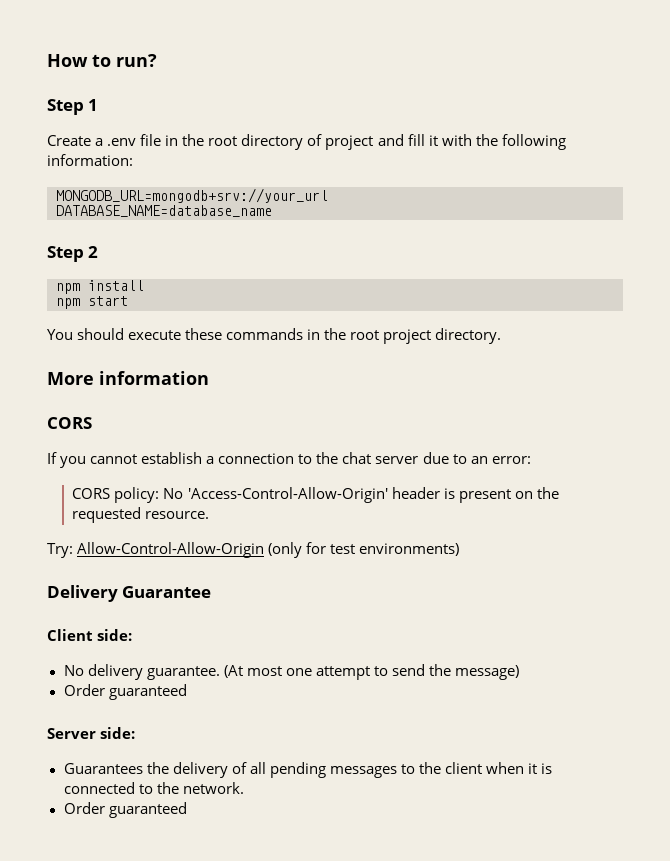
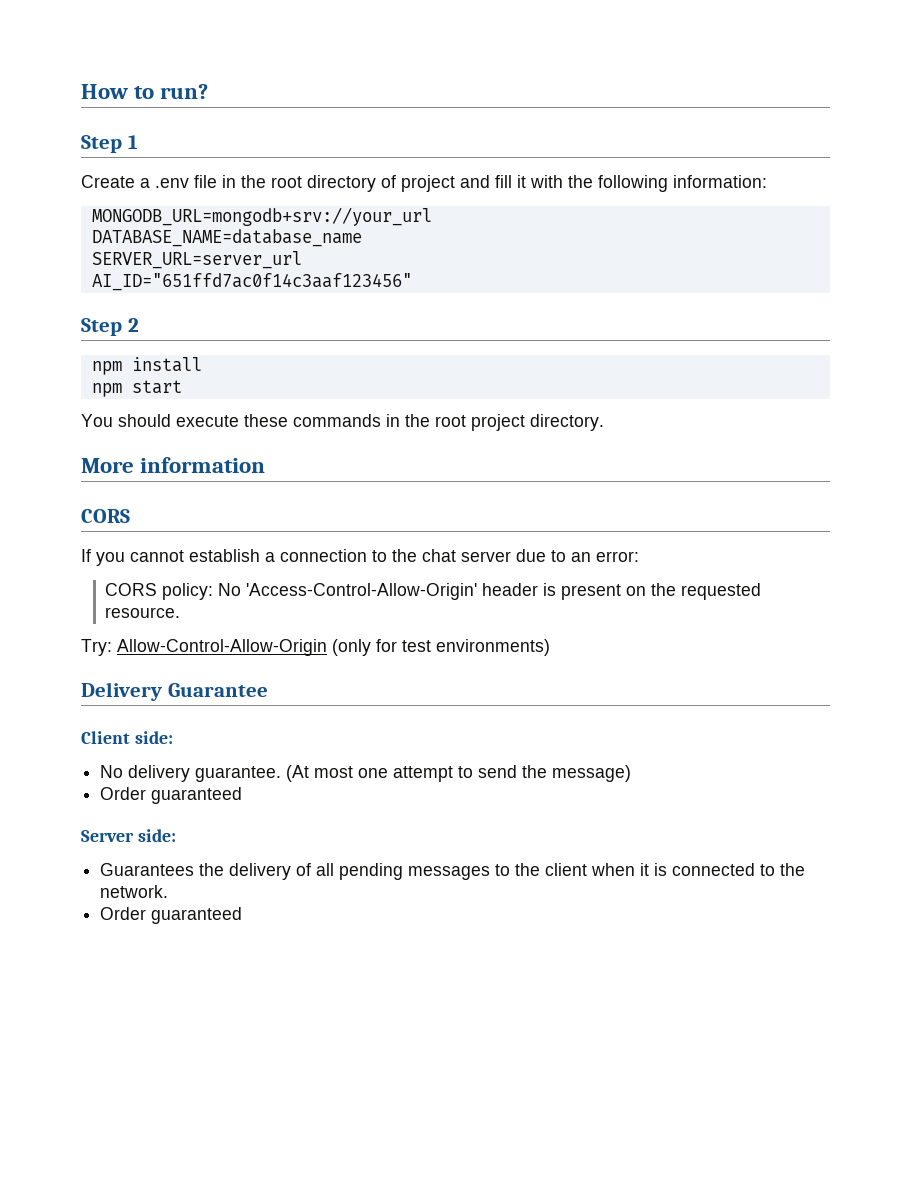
+ SERVER_URL=server_url
+ AI_ID="651ffd7ac0f14c3aaf123456"

